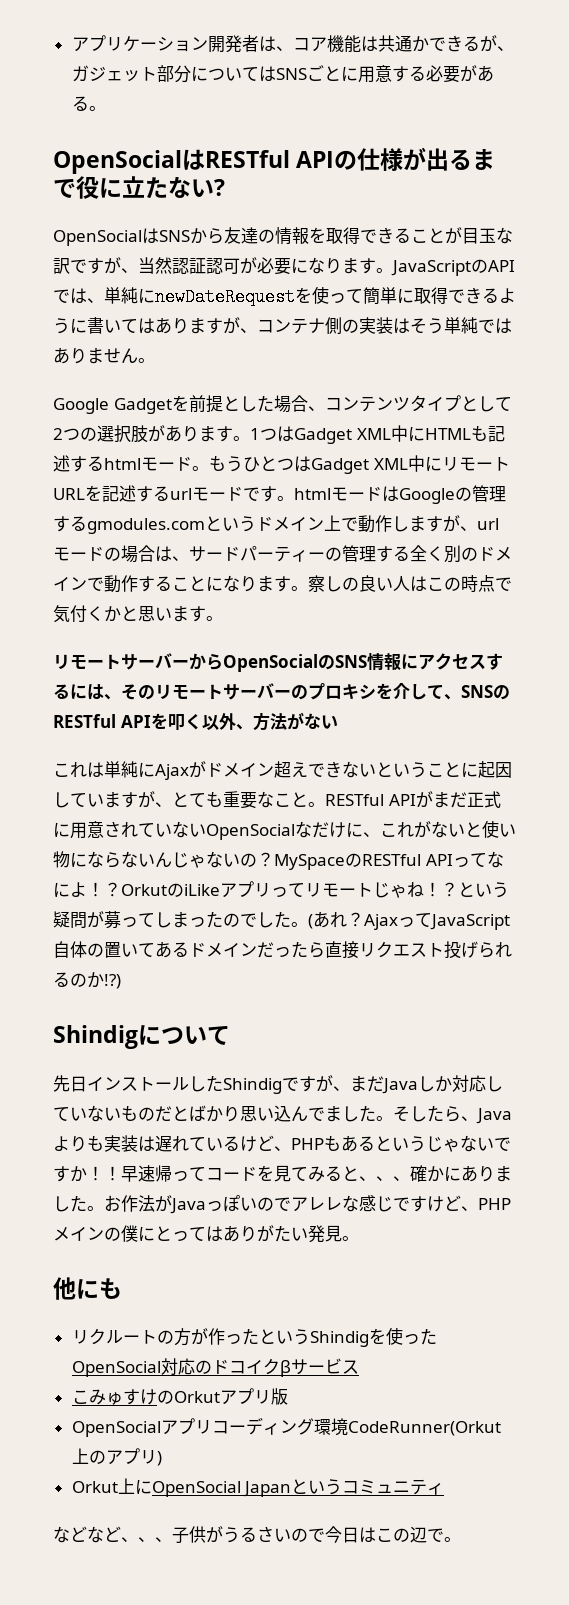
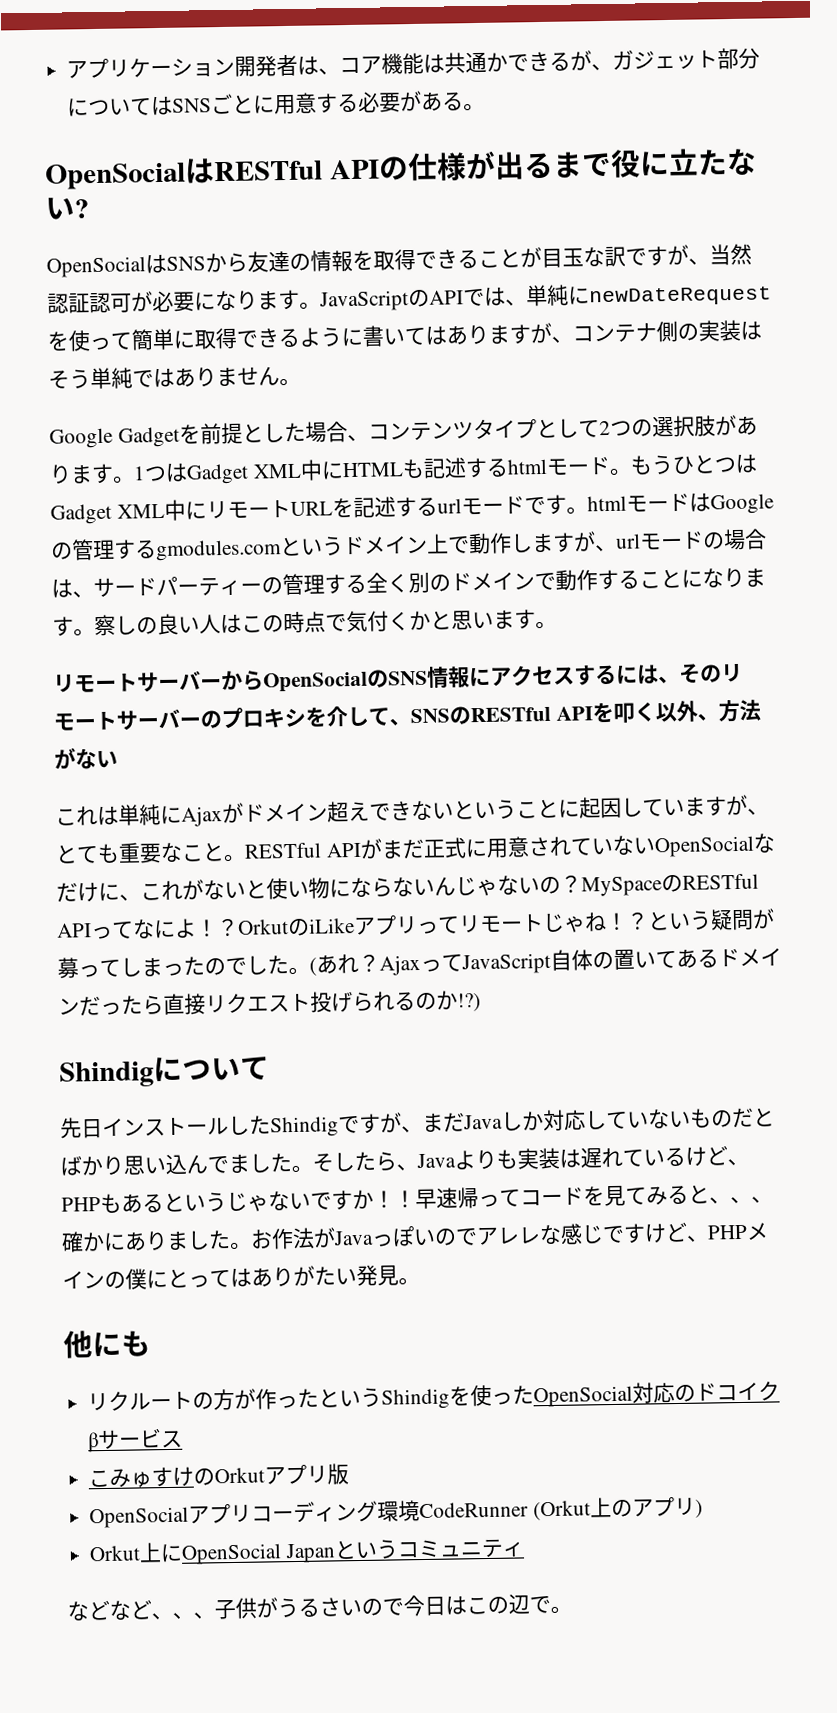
- OpenSocialアプリコーディング環境CodeRunner(Orkut上のアプリ)
+ OpenSocialアプリコーディング環境CodeRunner (Orkut上のアプリ)

